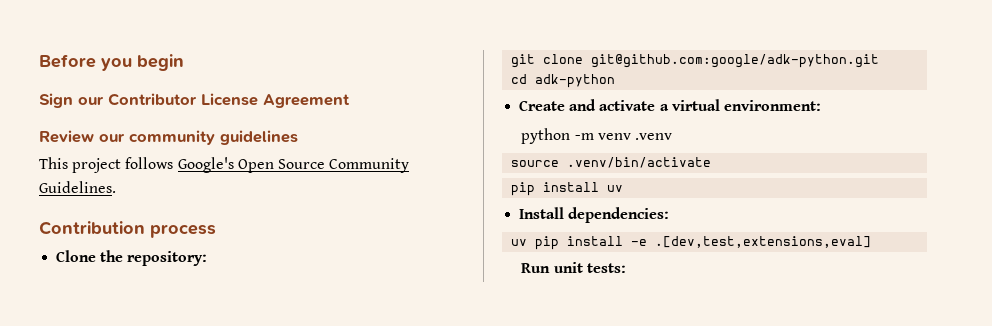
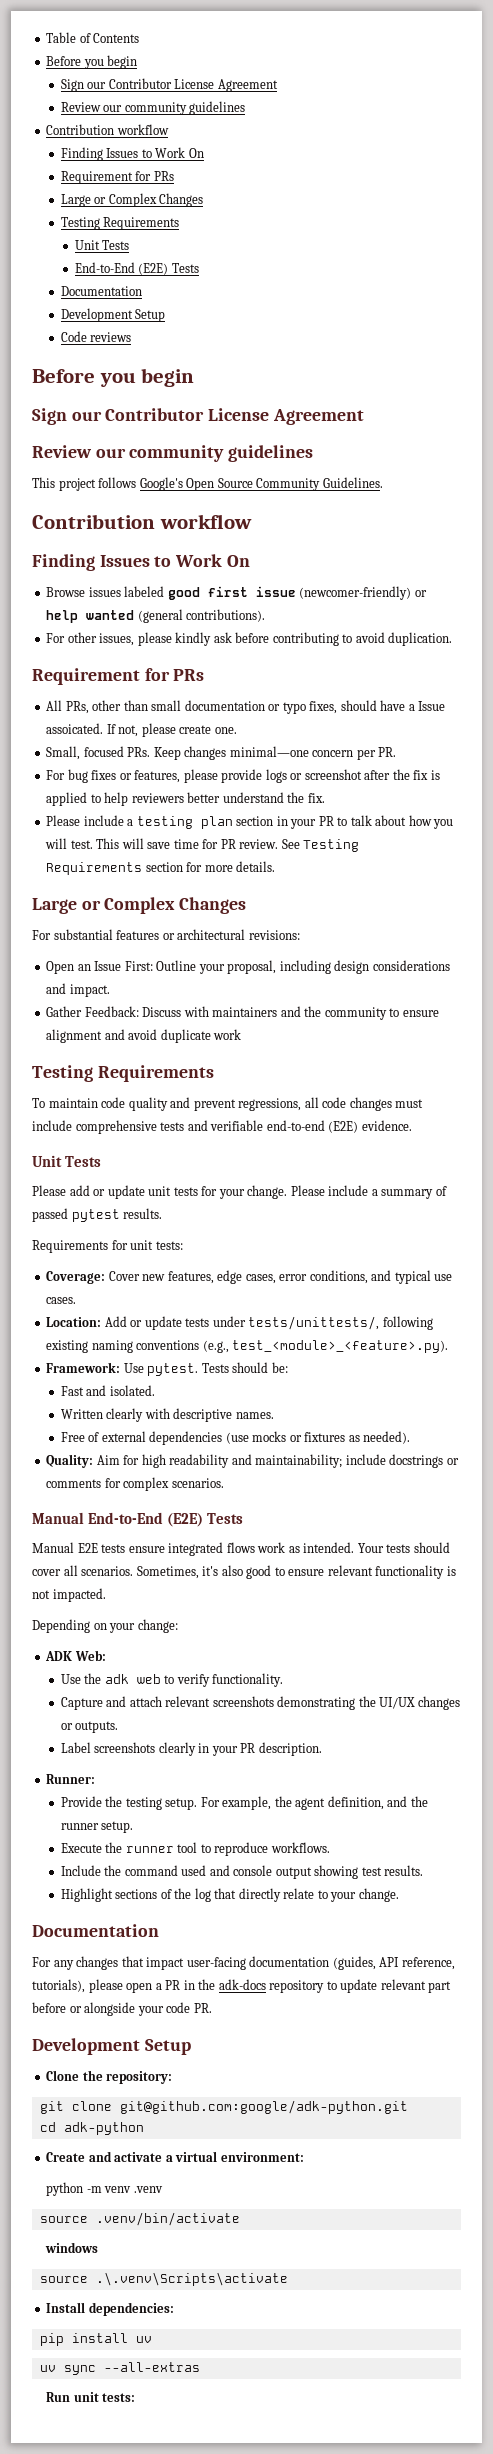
+ Table of Contents
+ Before you begin
+ Sign our Contributor License Agreement
+ Review our community guidelines
+ Contribution workflow
+ Finding Issues to Work On
+ Requirement for PRs
+ Large or Complex Changes
+ Testing Requirements
+ Unit Tests
+ End-to-End (E2E) Tests
+ Documentation
+ Development Setup
+ Code reviews
  This project follows Google's Open Source Community Guidelines.
- Contribution process
+ Contribution workflow
+ Finding Issues to Work On
+ Browse issues labeled good first issue (newcomer-friendly) or help wanted (general contributions).
+ For other issues, please kindly ask before contributing to avoid duplication.
+ Requirement for PRs
+ All PRs, other than small documentation or typo fixes, should have a Issue assoicated. If not, please create one.
+ Small, focused PRs. Keep changes minimal—one concern per PR.
+ For bug fixes or features, please provide logs or screenshot after the fix is applied to help reviewers better understand the fix.
+ Please include a testing plan section in your PR to talk about how you will test. This will save time for PR review. See Testing Requirements section for more details.
+ Large or Complex Changes
+ For substantial features or architectural revisions:
+ Open an Issue First: Outline your proposal, including design considerations and impact.
+ Gather Feedback: Discuss with maintainers and the community to ensure alignment and avoid duplicate work
+ Testing Requirements
+ To maintain code quality and prevent regressions, all code changes must include comprehensive tests and verifiable end-to-end (E2E) evidence.
+ Unit Tests
+ Please add or update unit tests for your change. Please include a summary of passed pytest results.
+ Requirements for unit tests:
+ Coverage: Cover new features, edge cases, error conditions, and typical use cases.
+ Location: Add or update tests under tests/unittests/, following existing naming conventions (e.g., test_<module>_<feature>.py).
+ Framework: Use pytest. Tests should be:
+ Fast and isolated.
+ Written clearly with descriptive names.
+ Free of external dependencies (use mocks or fixtures as needed).
+ Quality: Aim for high readability and maintainability; include docstrings or comments for complex scenarios.
+ Manual End-to-End (E2E) Tests
+ Manual E2E tests ensure integrated flows work as intended. Your tests should cover all scenarios. Sometimes, it's also good to ensure relevant functionality is not impacted.
+ Depending on your change:
+ ADK Web:
+ Use the adk web to verify functionality.
+ Capture and attach relevant screenshots demonstrating the UI/UX changes or outputs.
+ Label screenshots clearly in your PR description.
+ Runner:
+ Provide the testing setup. For example, the agent definition, and the runner setup.
+ Execute the runner tool to reproduce workflows.
+ Include the command used and console output showing test results.
+ Highlight sections of the log that directly relate to your change.
+ Documentation
+ For any changes that impact user-facing documentation (guides, API reference, tutorials), please open a PR in the adk-docs repository to update relevant part before or alongside your code PR.
+ Development Setup
+ windows
+ source .\.venv\Scripts\activate
+ Install dependencies:
- Install dependencies:
- uv pip install -e .[dev,test,extensions,eval]
+ uv sync --all-extras

